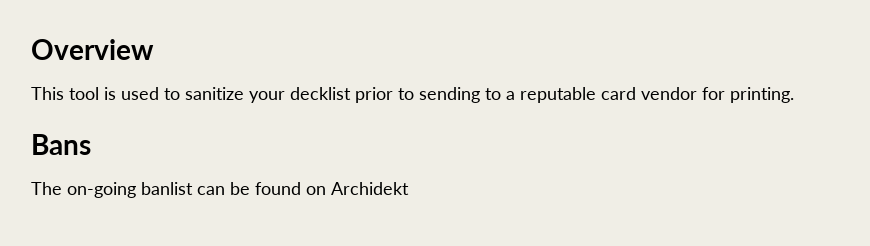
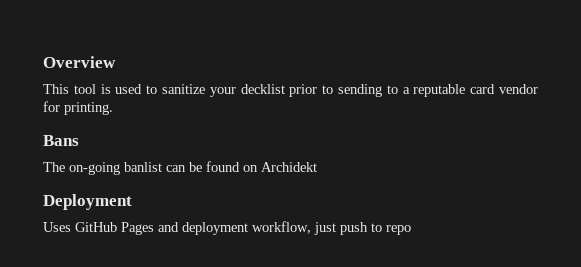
+ Deployment
+ Uses GitHub Pages and deployment workflow, just push to repo

